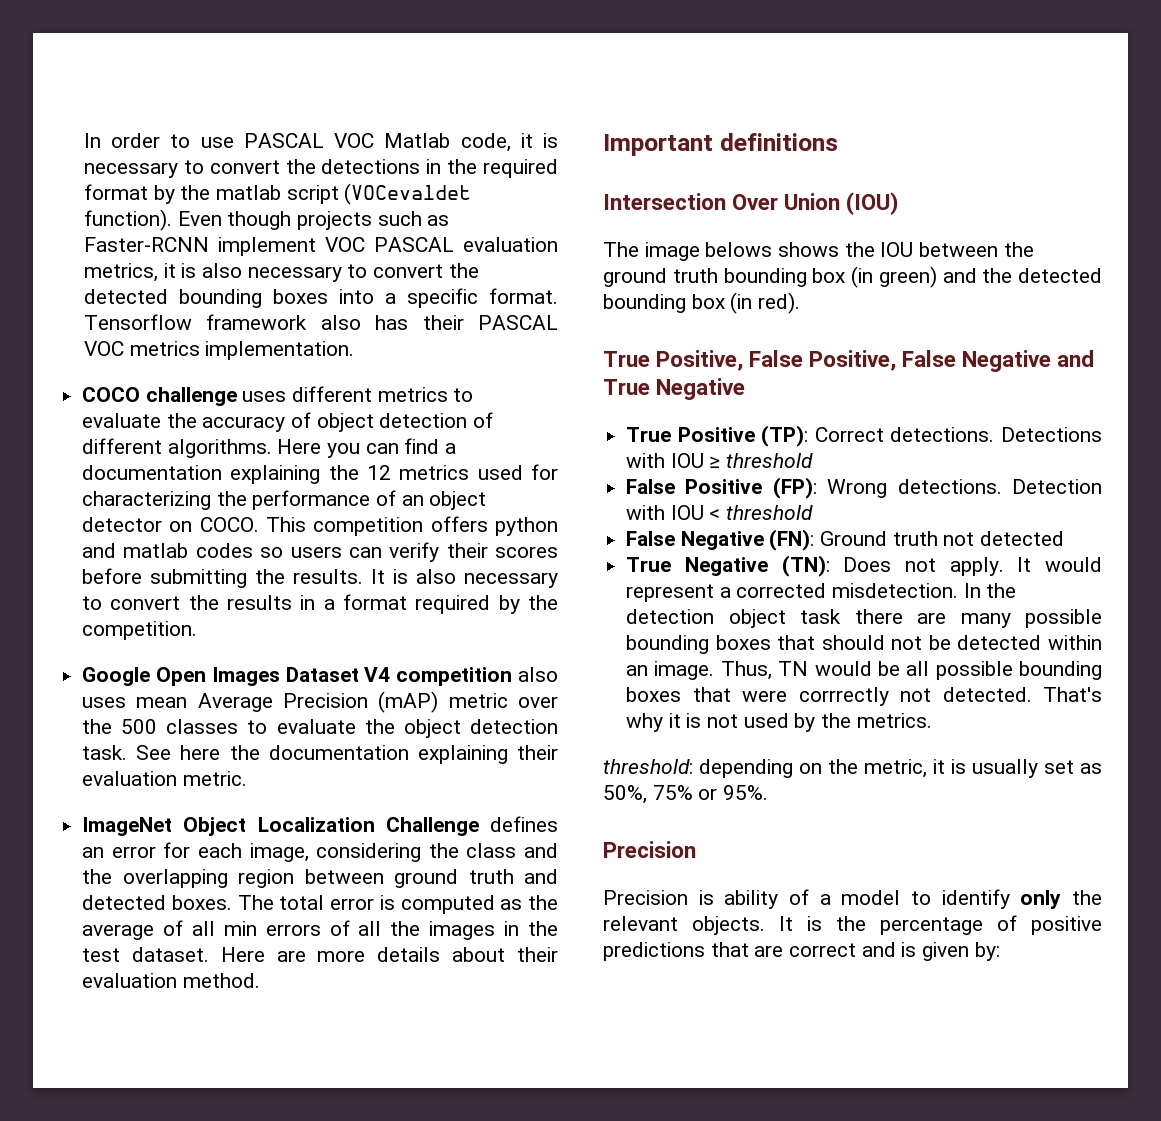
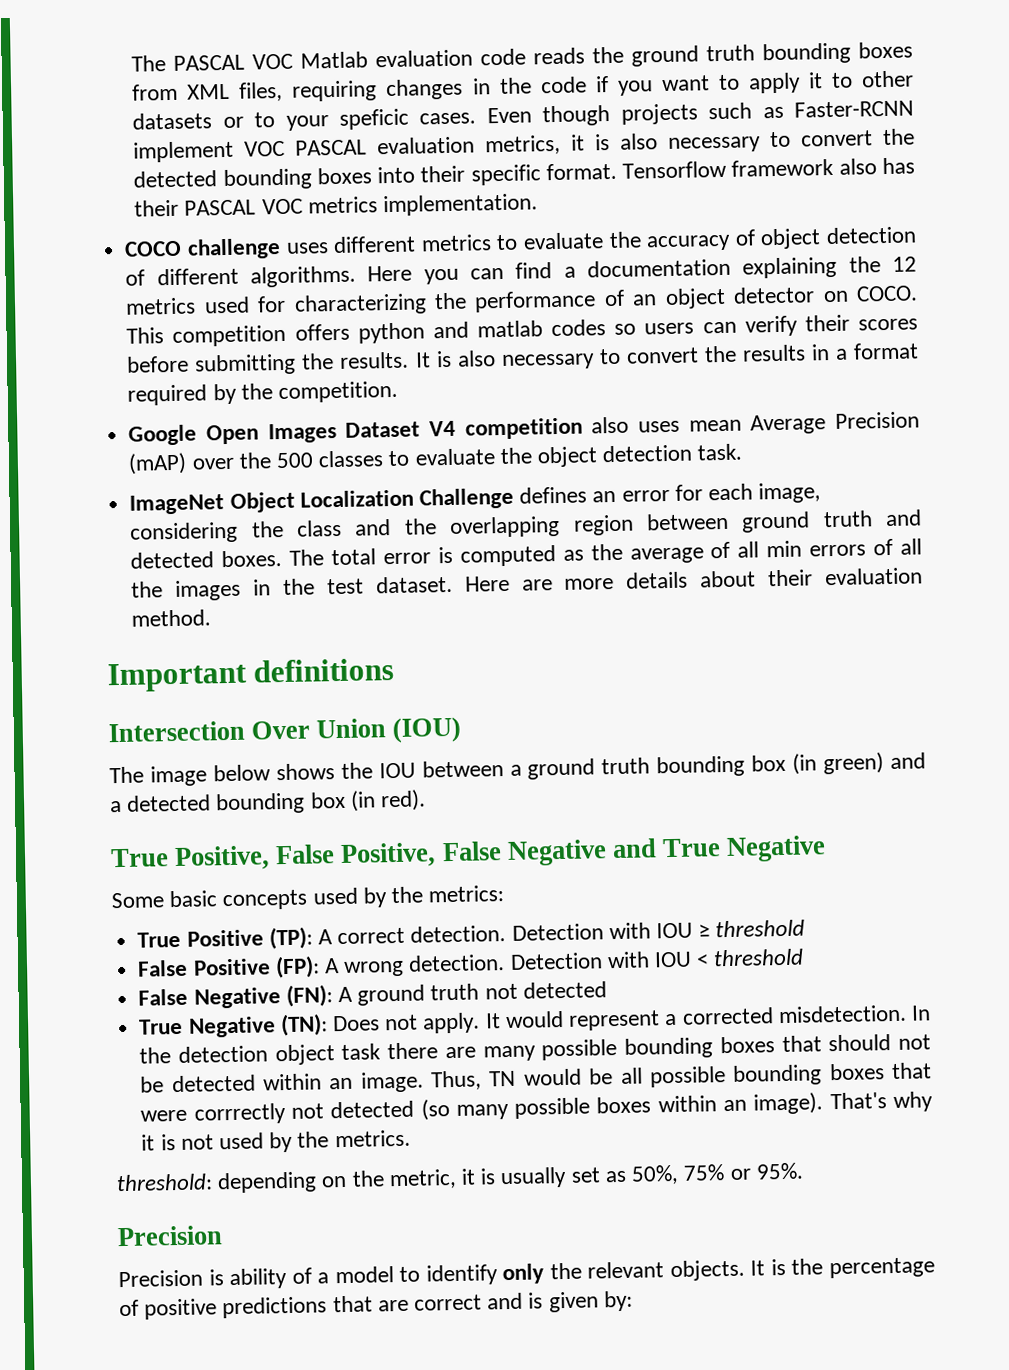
- In order to use PASCAL VOC Matlab code, it is necessary to convert the detections in the required format by the matlab script (VOCevaldet function).
+ The PASCAL VOC Matlab evaluation code reads the ground truth bounding boxes from XML files, requiring changes in the code if you want to apply it to other datasets or to your speficic cases.
- Even though projects such as Faster-RCNN implement VOC PASCAL evaluation metrics, it is also necessary to convert the detected bounding boxes into a specific format.
+ Even though projects such as Faster-RCNN implement VOC PASCAL evaluation metrics, it is also necessary to convert the detected bounding boxes into their specific format.
- Google Open Images Dataset V4 competition also uses mean Average Precision (mAP) metric over the 500 classes to evaluate the object detection task. See here the documentation explaining their evaluation metric.
+ Google Open Images Dataset V4 competition also uses mean Average Precision (mAP) over the 500 classes to evaluate the object detection task.
- The image belows shows the IOU between the ground truth bounding box (in green) and the detected bounding box (in red).
+ The image below shows the IOU between a ground truth bounding box (in green) and a detected bounding box (in red).
+ Some basic concepts used by the metrics:
- True Positive (TP): Correct detections. Detections with IOU ≥ threshold
+ True Positive (TP): A correct detection. Detection with IOU ≥ threshold
- False Positive (FP): Wrong detections.
+ False Positive (FP): A wrong detection.
- False Negative (FN): Ground truth not detected
+ False Negative (FN): A ground truth not detected
- Thus, TN would be all possible bounding boxes that were corrrectly not detected.
+ Thus, TN would be all possible bounding boxes that were corrrectly not detected (so many possible boxes within an image).

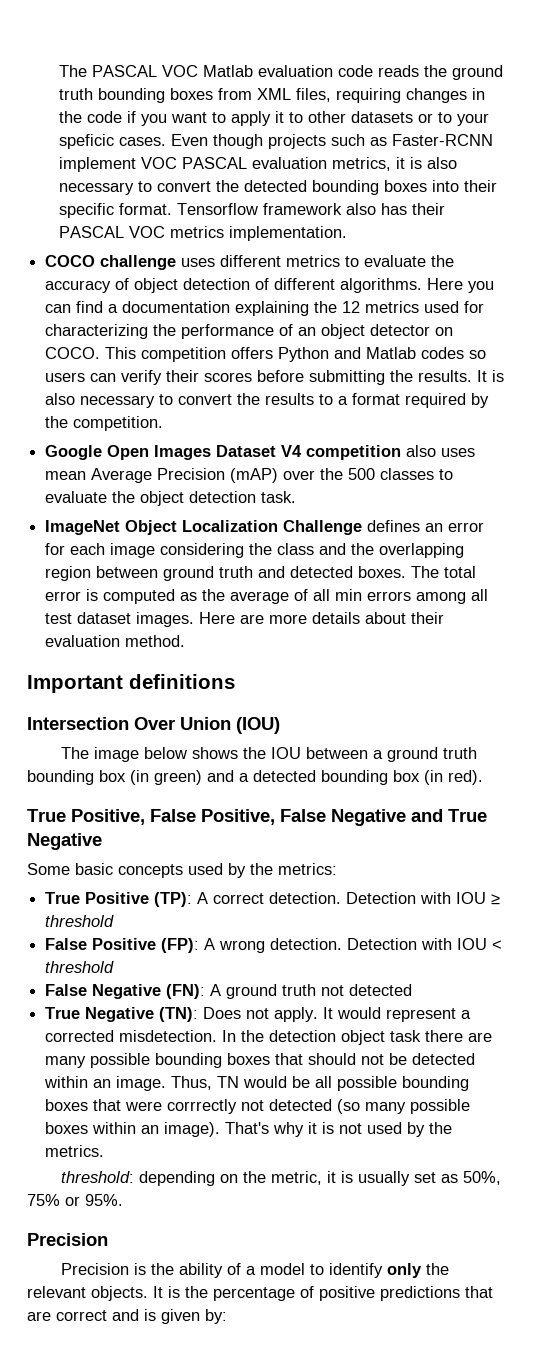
- This competition offers python and matlab codes so users can verify their scores before submitting the results.
+ This competition offers Python and Matlab codes so users can verify their scores before submitting the results.
- It is also necessary to convert the results in a format required by the competition.
+ It is also necessary to convert the results to a format required by the competition.
- ImageNet Object Localization Challenge defines an error for each image, considering the class and the overlapping region between ground truth and detected boxes.
+ ImageNet Object Localization Challenge defines an error for each image considering the class and the overlapping region between ground truth and detected boxes.
- The total error is computed as the average of all min errors of all the images in the test dataset.
+ The total error is computed as the average of all min errors among all test dataset images.
- Precision is ability of a model to identify only the relevant objects.
+ Precision is the ability of a model to identify only the relevant objects.

